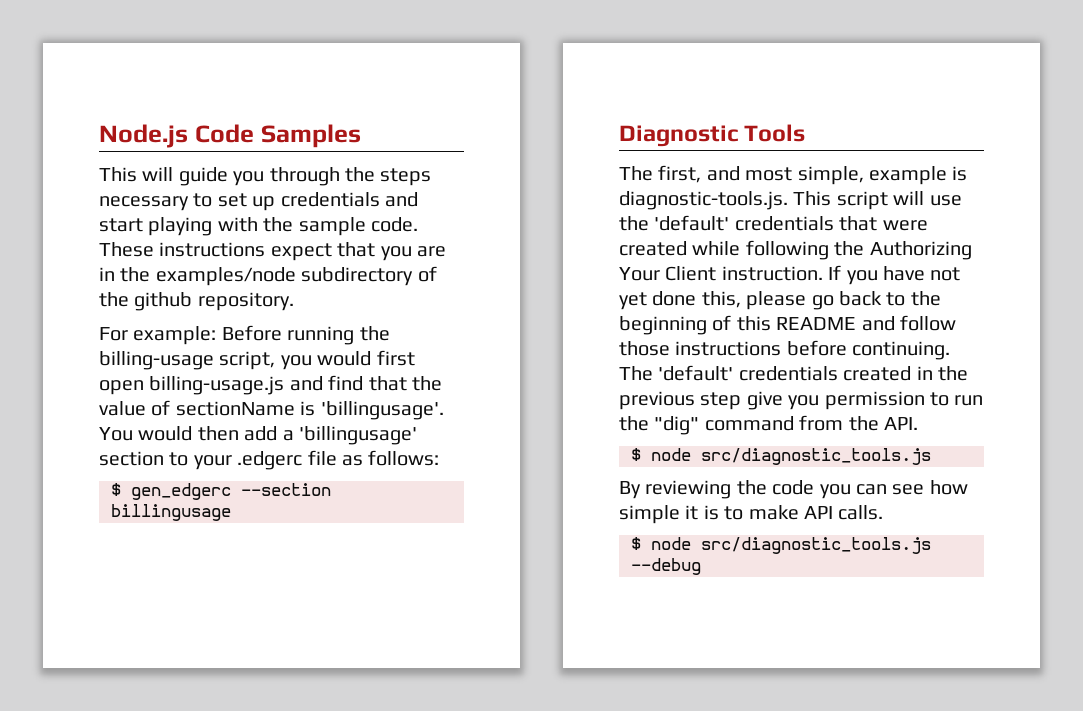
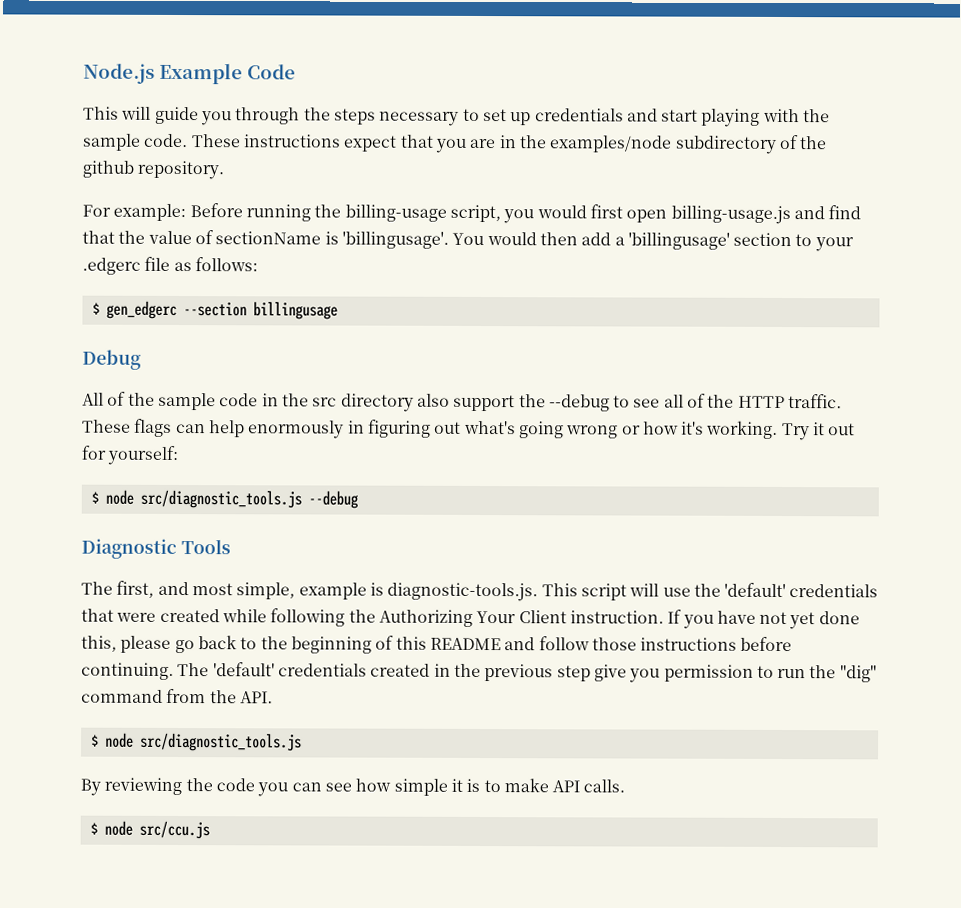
- Node.js Code Samples
+ Node.js Example Code
+ Debug
+ All of the sample code in the src directory also support the --debug to see all of the HTTP traffic. These flags can help enormously in figuring out what's going wrong or how it's working. Try it out for yourself:
+ $ node src/diagnostic_tools.js --debug
- $ node src/diagnostic_tools.js --debug
+ $ node src/ccu.js

